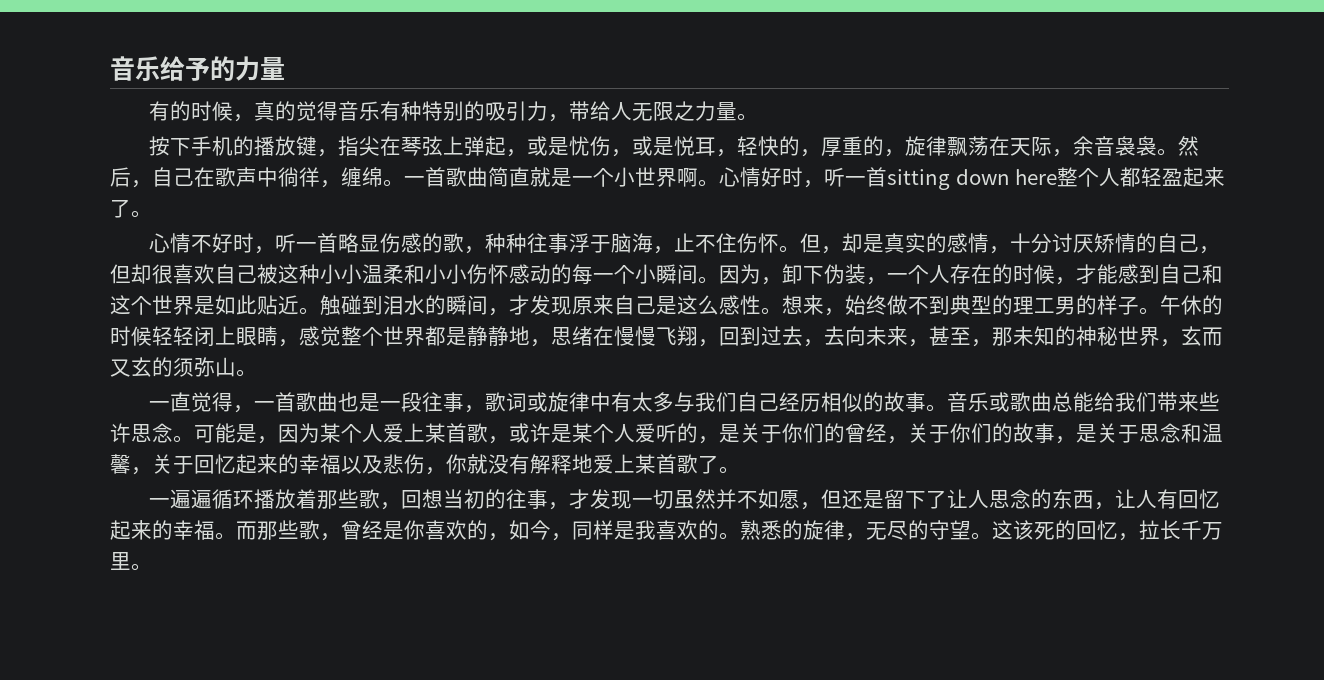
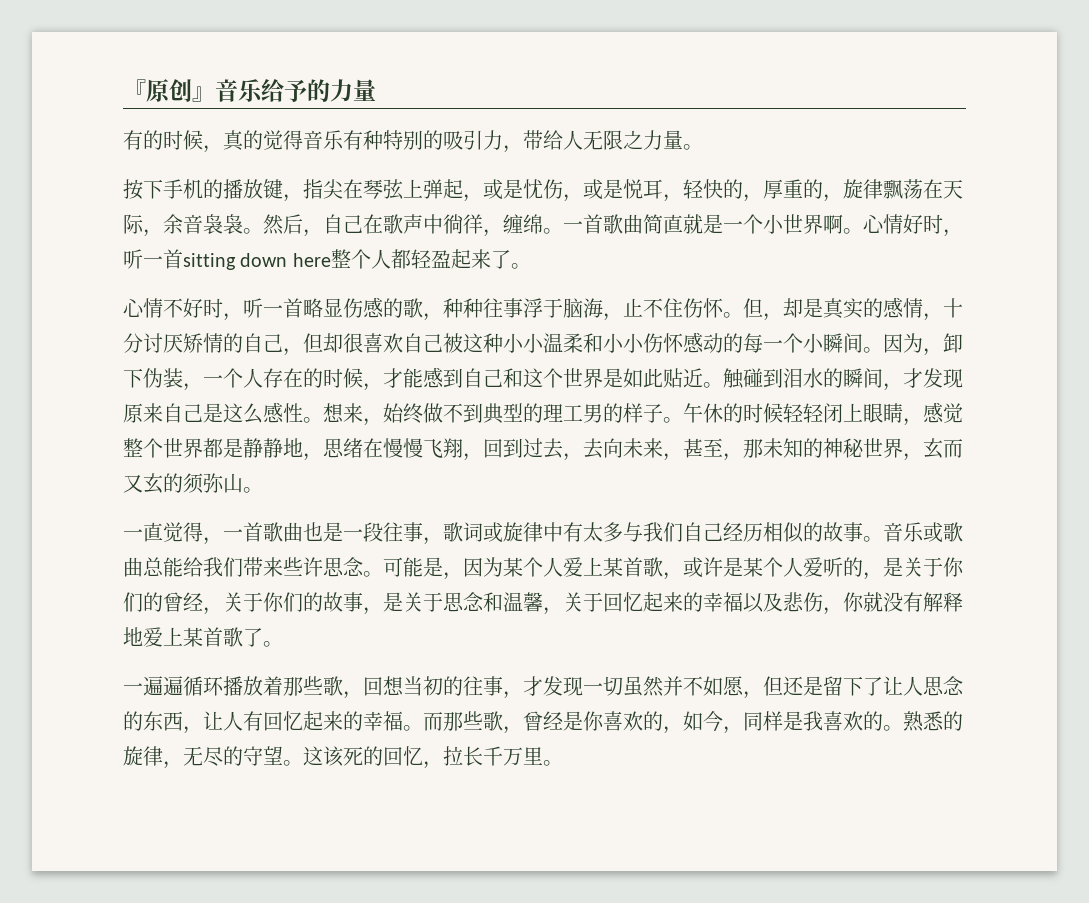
- 音乐给予的力量
+ 『原创』音乐给予的力量

